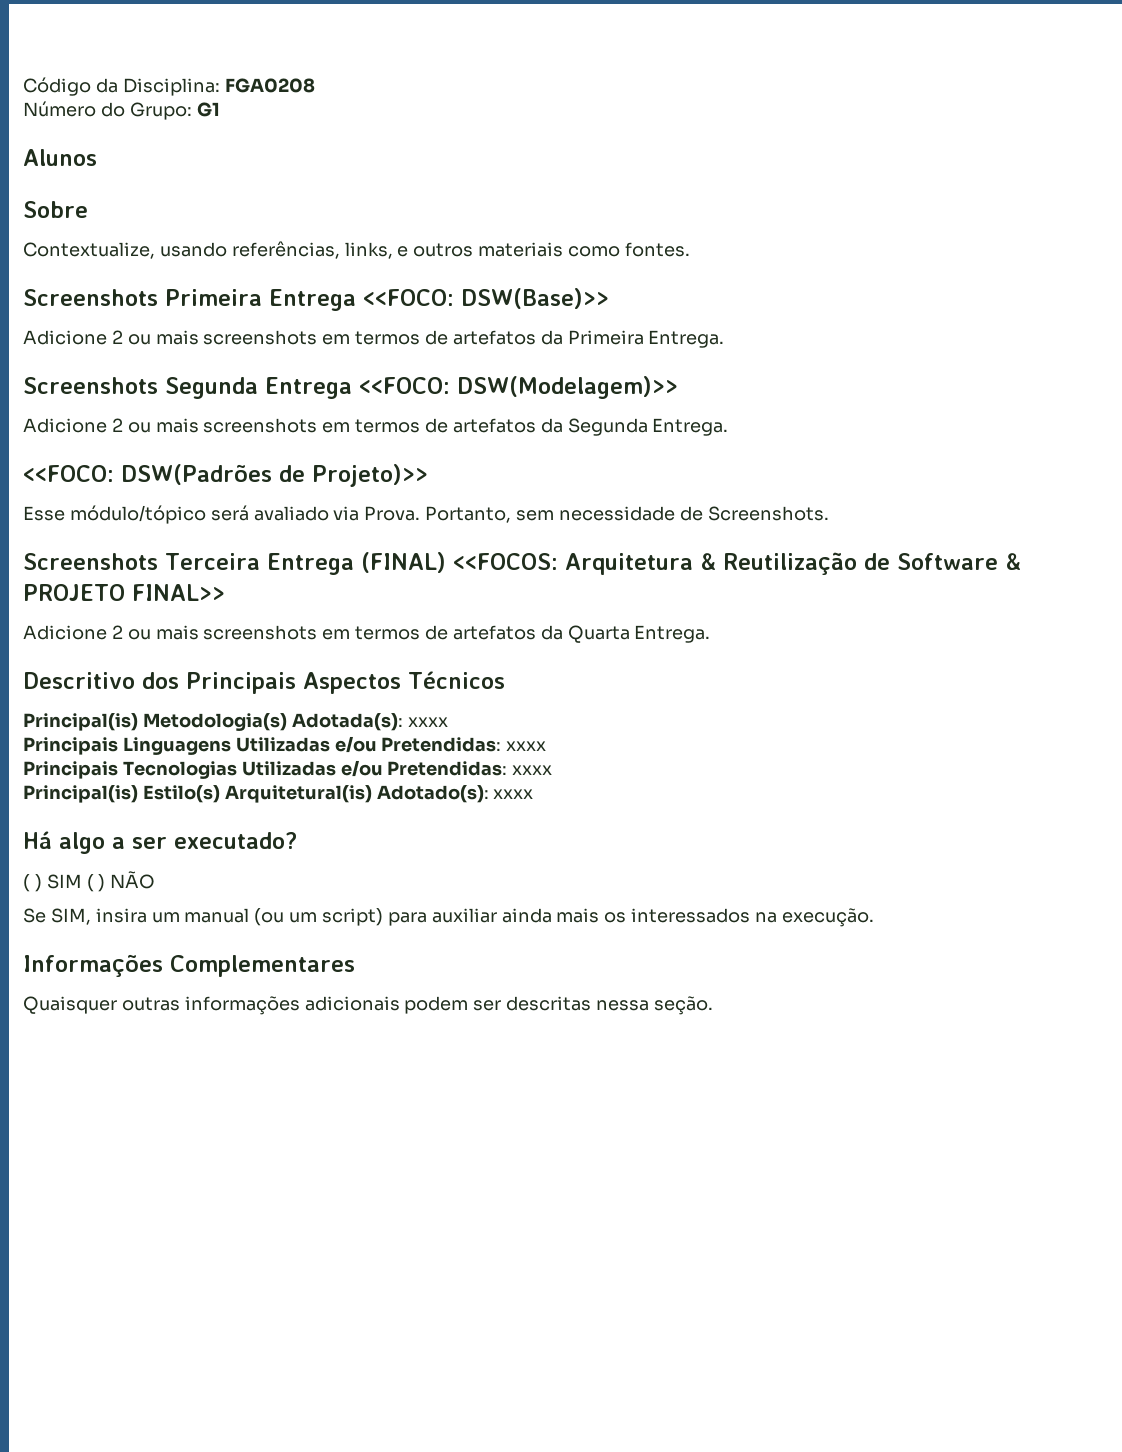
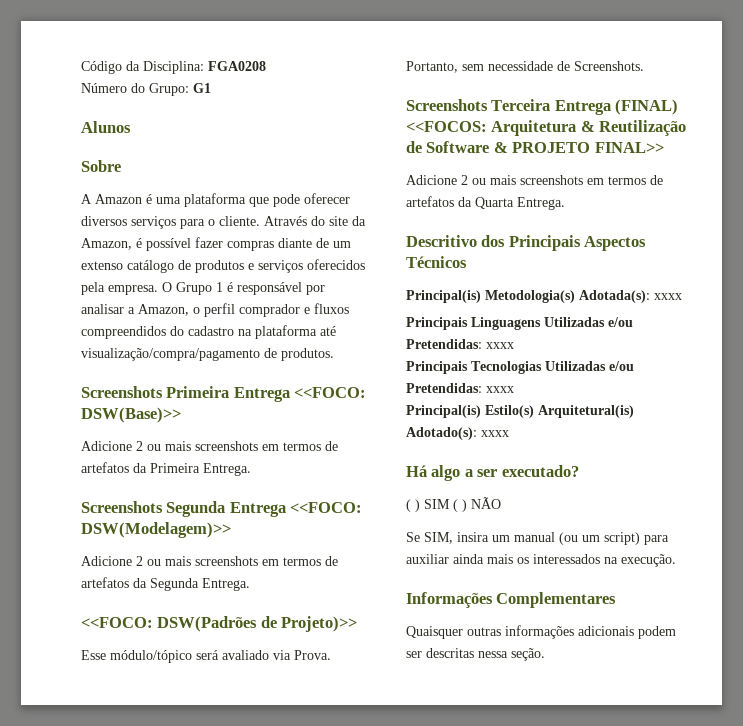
- Contextualize, usando referências, links, e outros materiais como fontes.
+ A Amazon é uma plataforma que pode oferecer diversos serviços para o cliente. Através do site da Amazon, é possível fazer compras diante de um extenso catálogo de produtos e serviços oferecidos pela empresa. O Grupo 1 é responsável por analisar a Amazon, o perfil comprador e fluxos compreendidos do cadastro na plataforma até visualização/compra/pagamento de produtos.

